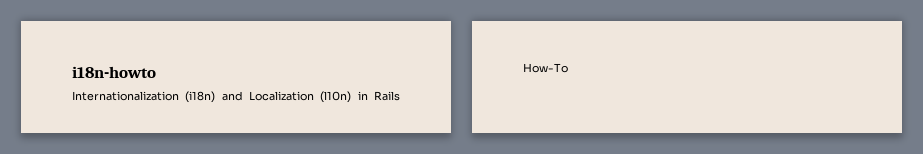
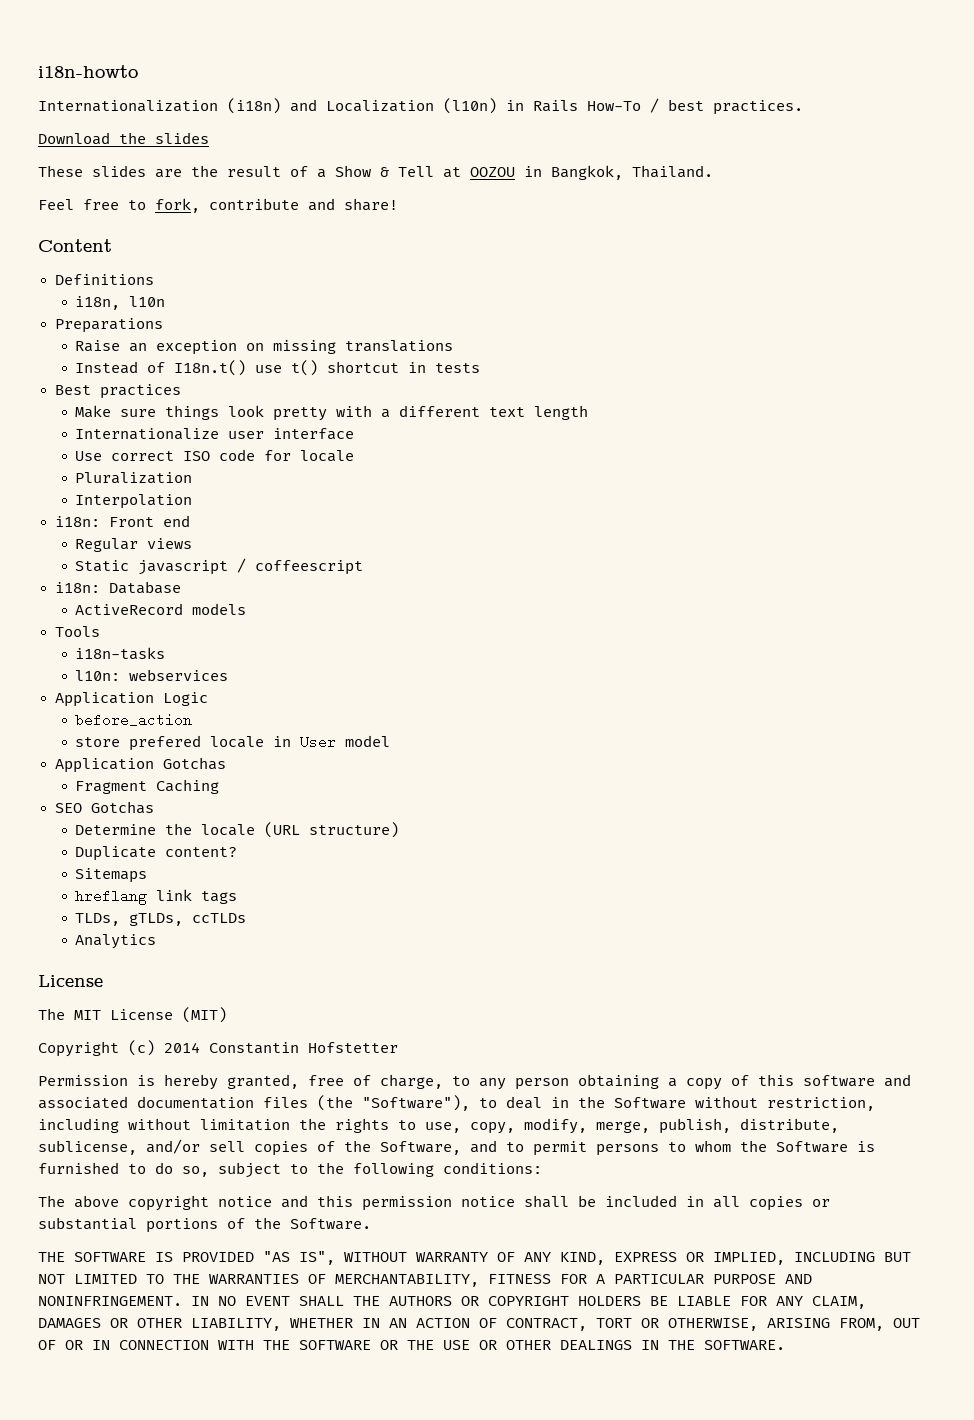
- Internationalization (i18n) and Localization (l10n) in Rails How-To
+ Internationalization (i18n) and Localization (l10n) in Rails How-To / best practices.
+ Download the slides
+ These slides are the result of a Show & Tell at OOZOU in Bangkok, Thailand.
+ Feel free to fork, contribute and share!
+ Content
+ Definitions
+ i18n, l10n
+ Preparations
+ Raise an exception on missing translations
+ Instead of I18n.t() use t() shortcut in tests
+ Best practices
+ Make sure things look pretty with a different text length
+ Internationalize user interface
+ Use correct ISO code for locale
+ Pluralization
+ Interpolation
+ i18n: Front end
+ Regular views
+ Static javascript / coffeescript
+ i18n: Database
+ ActiveRecord models
+ Tools
+ i18n-tasks
+ l10n: webservices
+ Application Logic
+ before_action
+ store prefered locale in User model
+ Application Gotchas
+ Fragment Caching
+ SEO Gotchas
+ Determine the locale (URL structure)
+ Duplicate content?
+ Sitemaps
+ hreflang link tags
+ TLDs, gTLDs, ccTLDs
+ Analytics
+ License
+ The MIT License (MIT)
+ Copyright (c) 2014 Constantin Hofstetter
+ Permission is hereby granted, free of charge, to any person obtaining a copy of this software and associated documentation files (the "Software"), to deal in the Software without restriction, including without limitation the rights to use, copy, modify, merge, publish, distribute, sublicense, and/or sell copies of the Software, and to permit persons to whom the Software is furnished to do so, subject to the following conditions:
+ The above copyright notice and this permission notice shall be included in all copies or substantial portions of the Software.
+ THE SOFTWARE IS PROVIDED "AS IS", WITHOUT WARRANTY OF ANY KIND, EXPRESS OR IMPLIED, INCLUDING BUT NOT LIMITED TO THE WARRANTIES OF MERCHANTABILITY, FITNESS FOR A PARTICULAR PURPOSE AND NONINFRINGEMENT. IN NO EVENT SHALL THE AUTHORS OR COPYRIGHT HOLDERS BE LIABLE FOR ANY CLAIM, DAMAGES OR OTHER LIABILITY, WHETHER IN AN ACTION OF CONTRACT, TORT OR OTHERWISE, ARISING FROM, OUT OF OR IN CONNECTION WITH THE SOFTWARE OR THE USE OR OTHER DEALINGS IN THE SOFTWARE.

